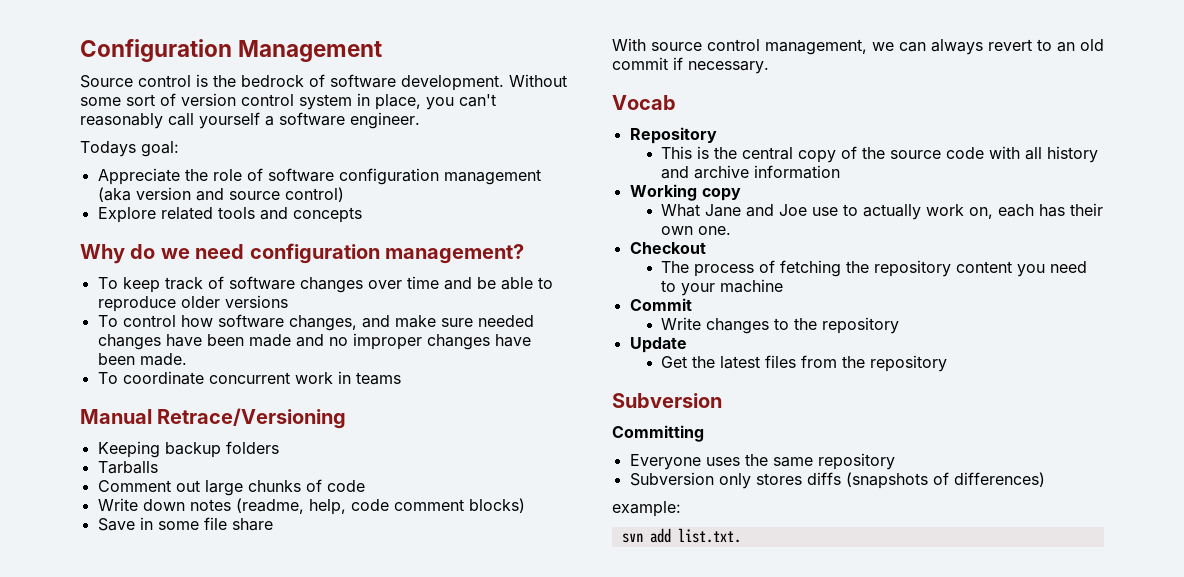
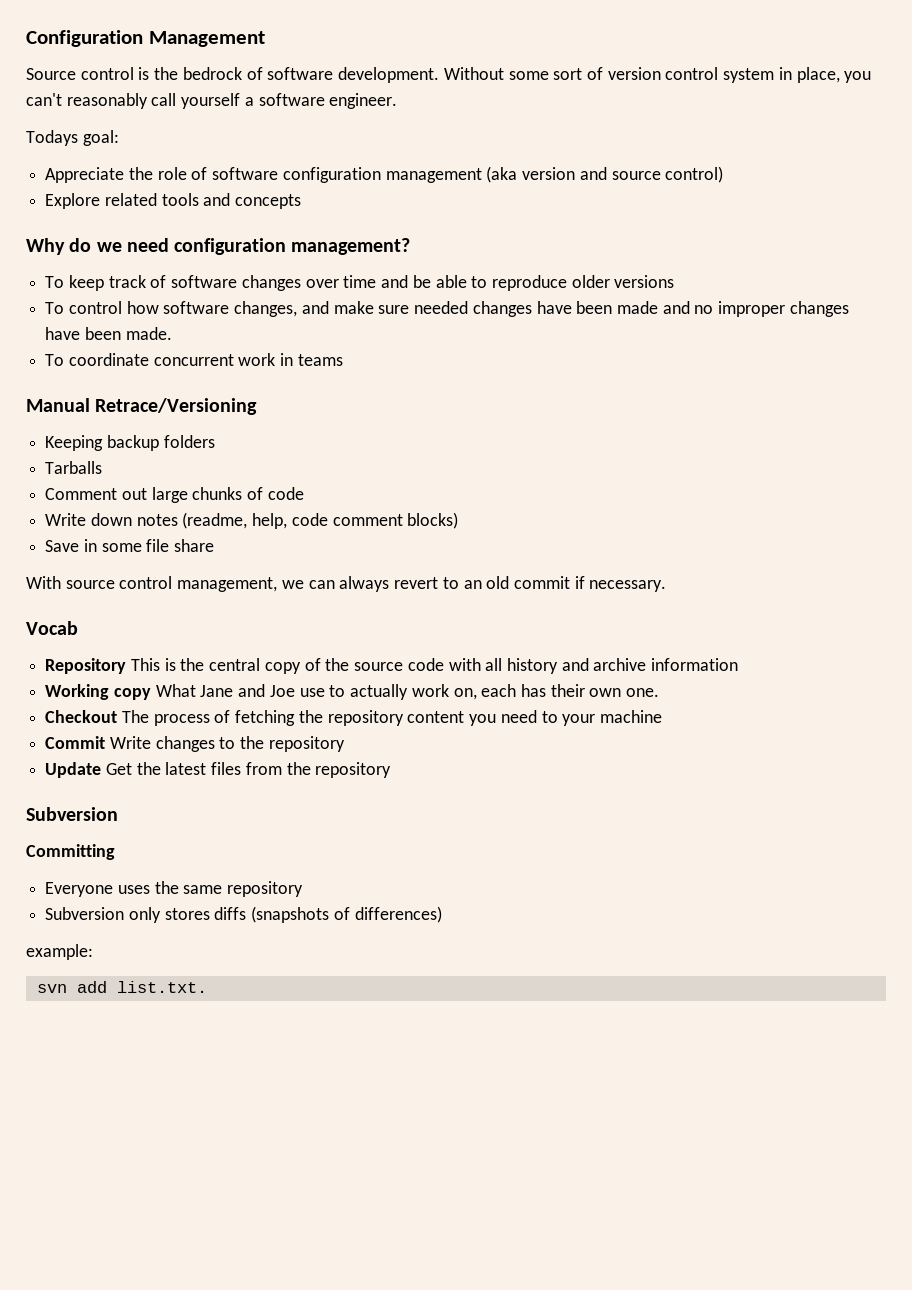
- Repository
- This is the central copy of the source code with all history and archive information
+ Repository This is the central copy of the source code with all history and archive information
- Working copy
- What Jane and Joe use to actually work on, each has their own one.
+ Working copy What Jane and Joe use to actually work on, each has their own one.
- Checkout
- The process of fetching the repository content you need to your machine
+ Checkout The process of fetching the repository content you need to your machine
- Commit
- Write changes to the repository
+ Commit Write changes to the repository
- Update
- Get the latest files from the repository
+ Update Get the latest files from the repository

